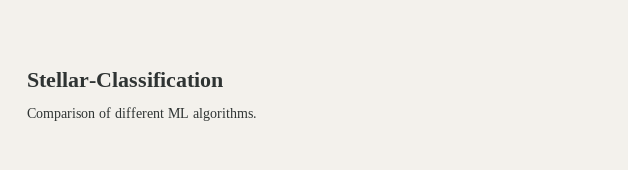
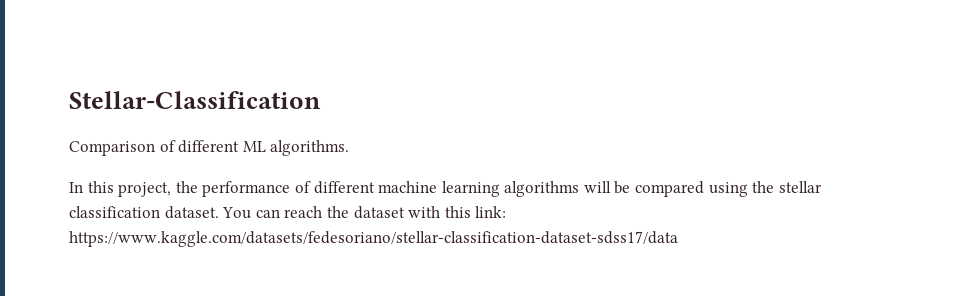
+ In this project, the performance of different machine learning algorithms will be compared using the stellar classification dataset. You can reach the dataset with this link: https://www.kaggle.com/datasets/fedesoriano/stellar-classification-dataset-sdss17/data

